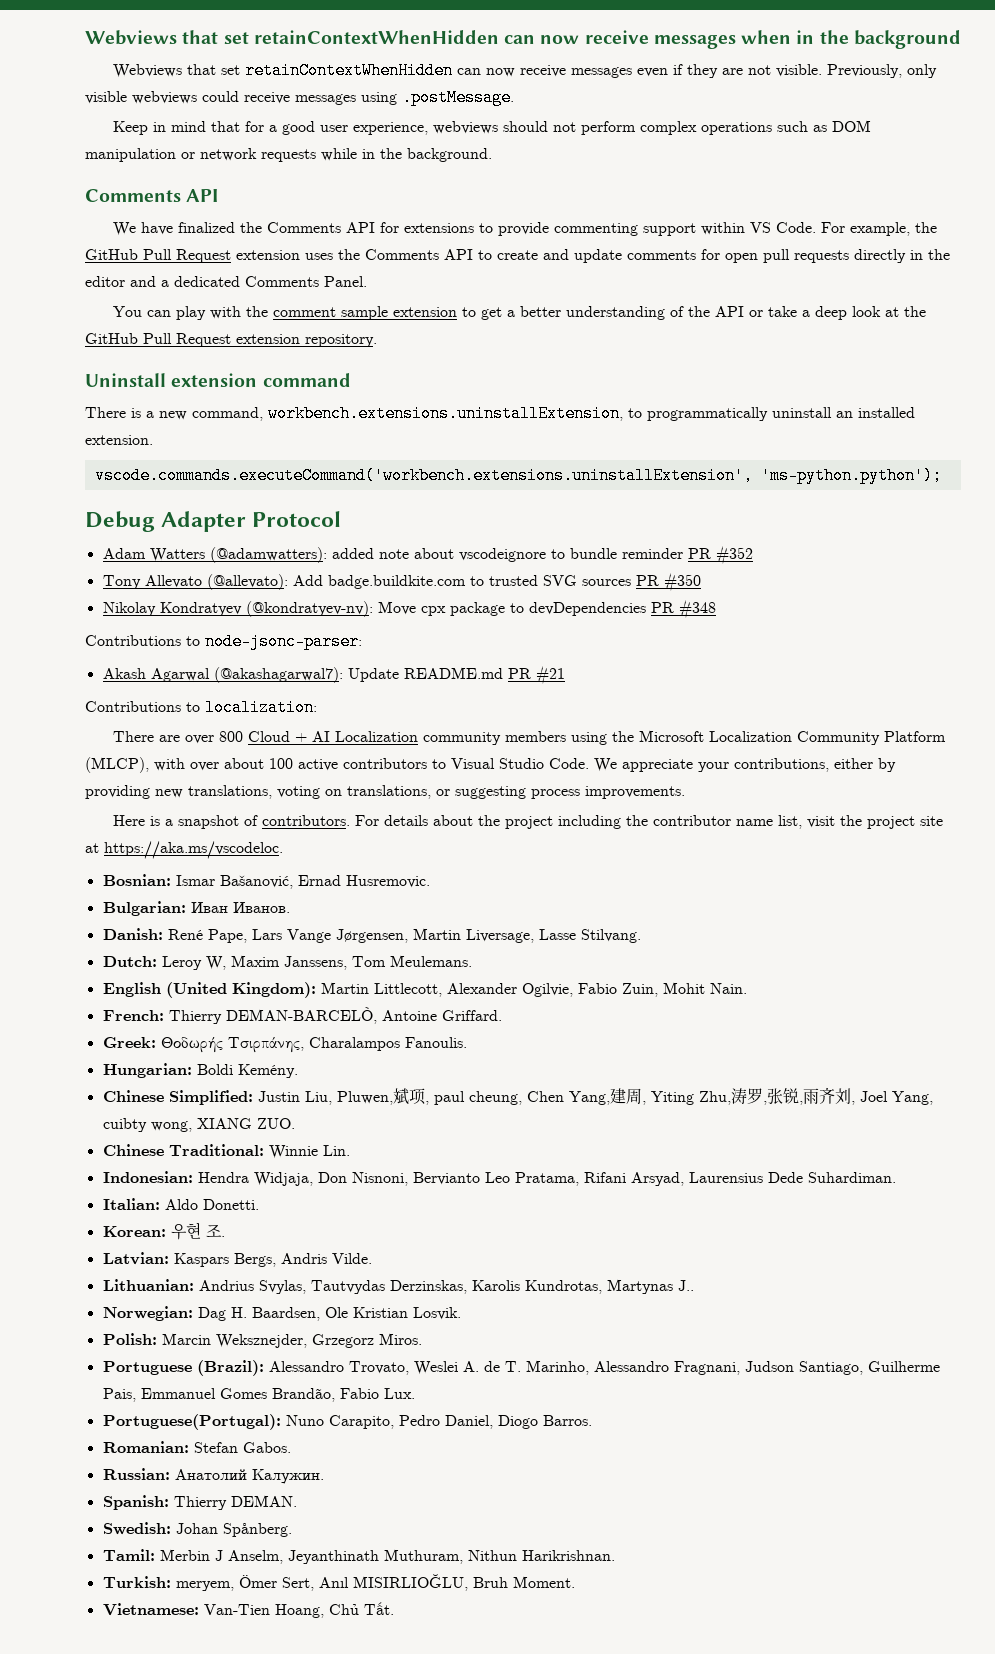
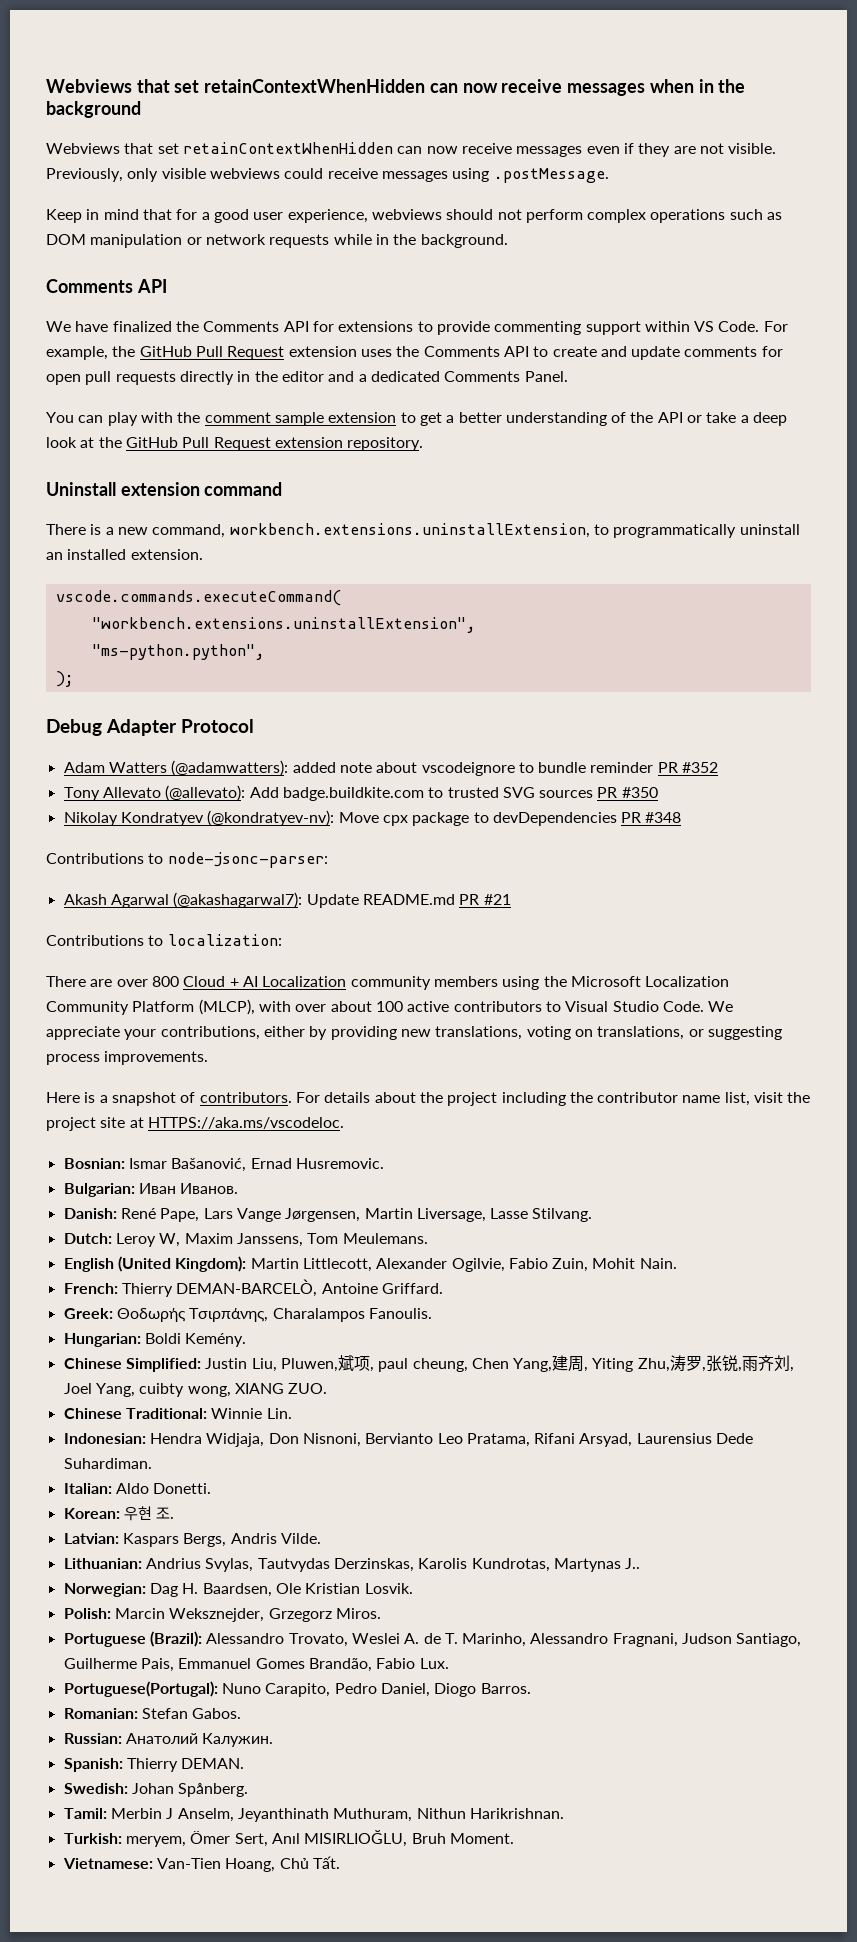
- vscode.commands.executeCommand('workbench.extensions.uninstallExtension', 'ms-python.python');
+ vscode.commands.executeCommand(
+ "workbench.extensions.uninstallExtension",
+ "ms-python.python",
+ );
- For details about the project including the contributor name list, visit the project site at https://aka.ms/vscodeloc.
+ For details about the project including the contributor name list, visit the project site at HTTPS://aka.ms/vscodeloc.

